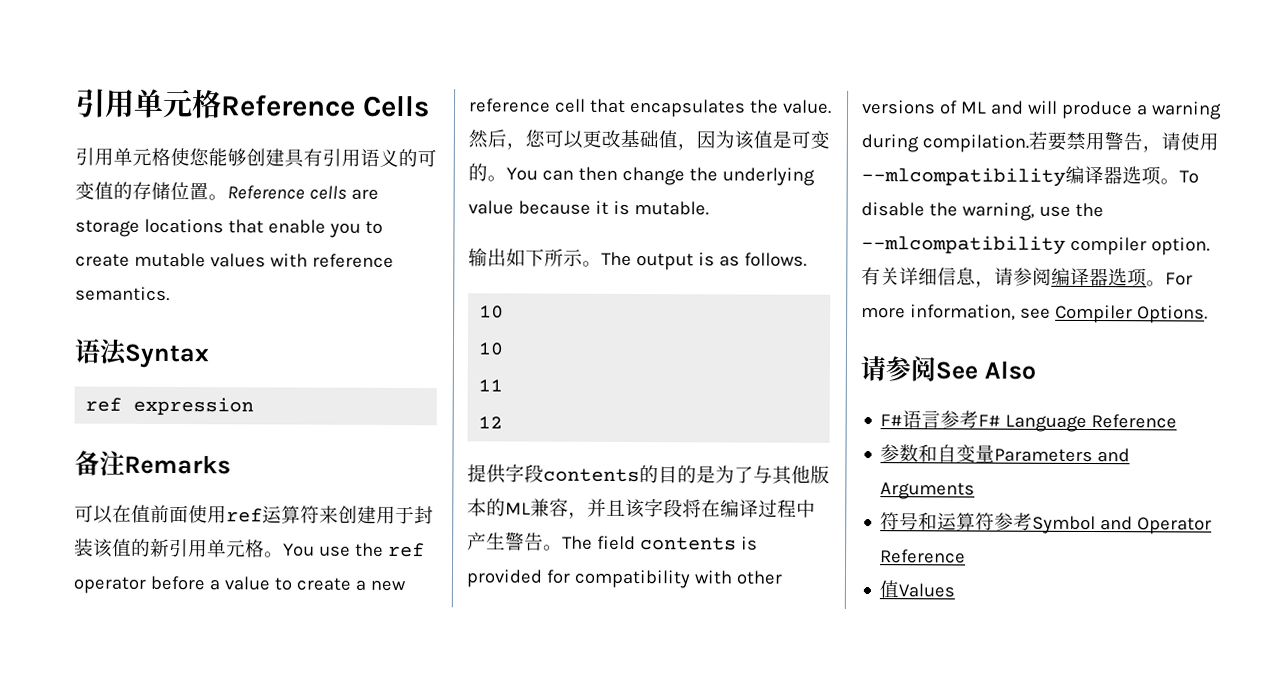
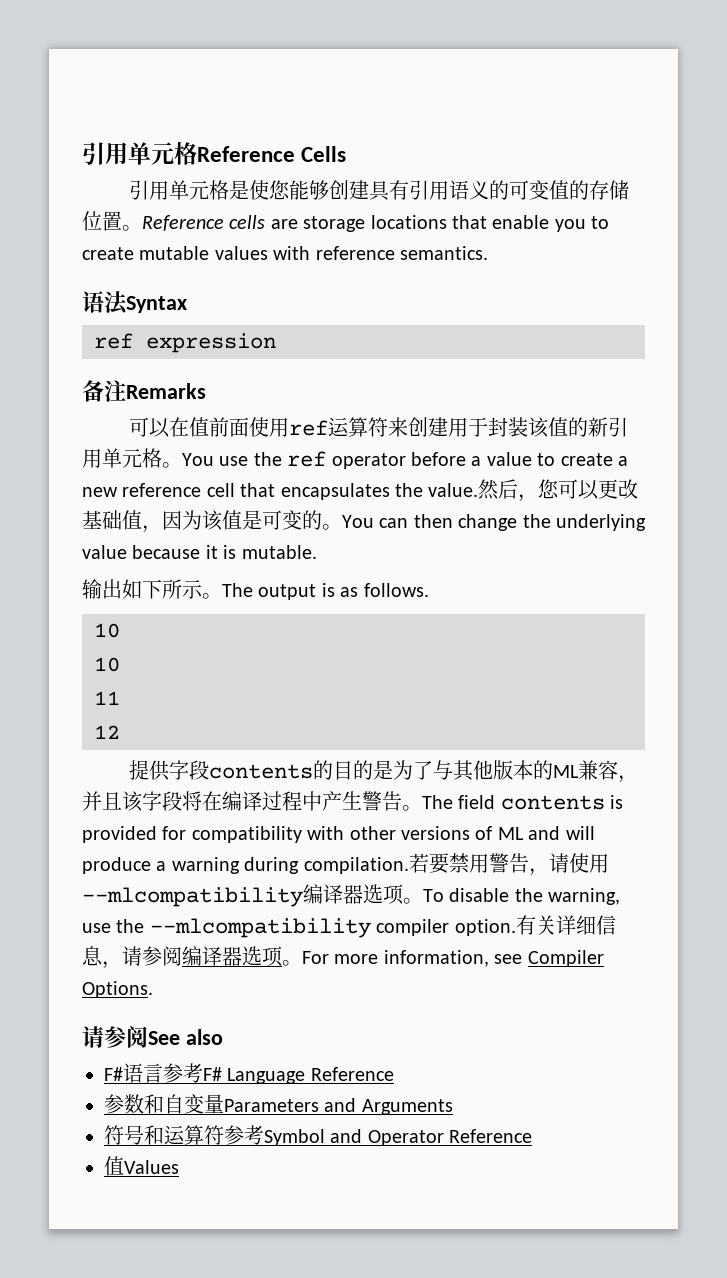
- 引用单元格使您能够创建具有引用语义的可变值的存储位置。
+ 引用单元格是使您能够创建具有引用语义的可变值的存储位置。
- 请参阅See Also
+ 请参阅See also

